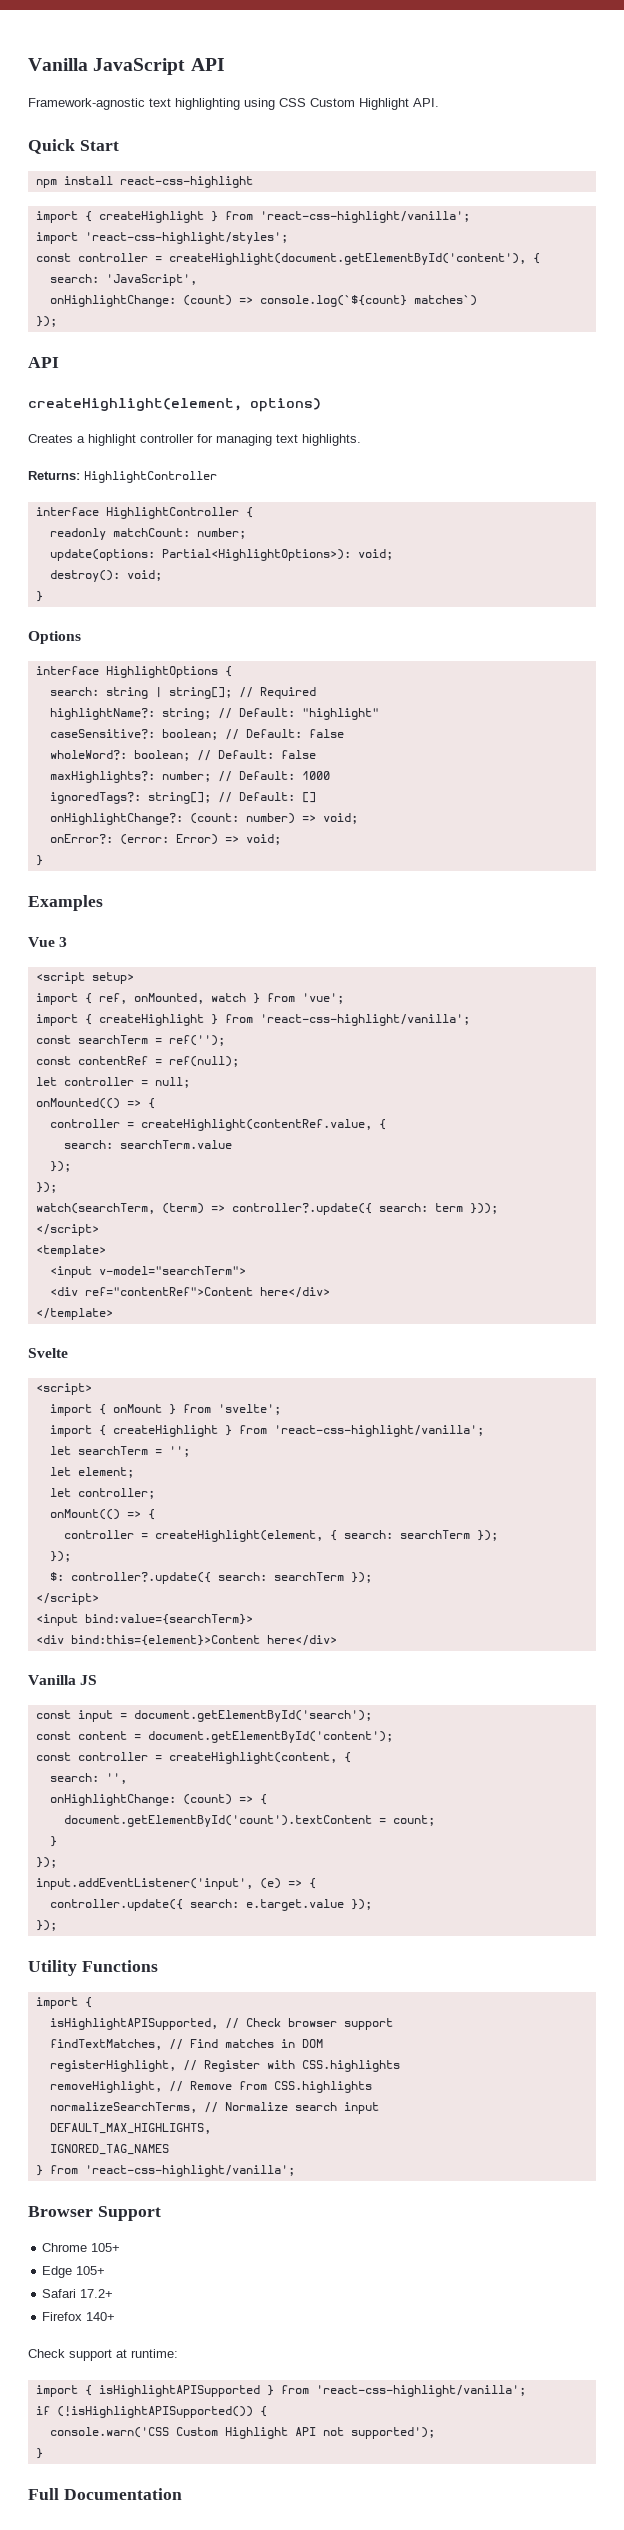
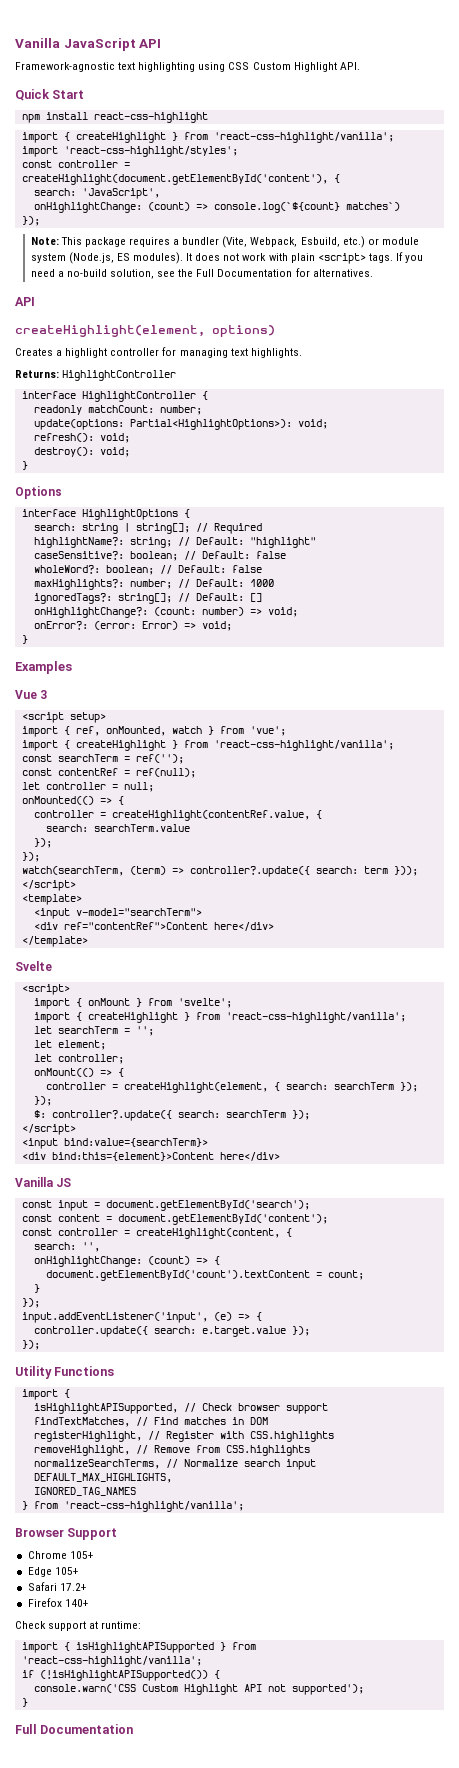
+ Note: This package requires a bundler (Vite, Webpack, Esbuild, etc.) or module system (Node.js, ES modules). It does not work with plain <script> tags. If you need a no-build solution, see the Full Documentation for alternatives.
+ refresh(): void;

